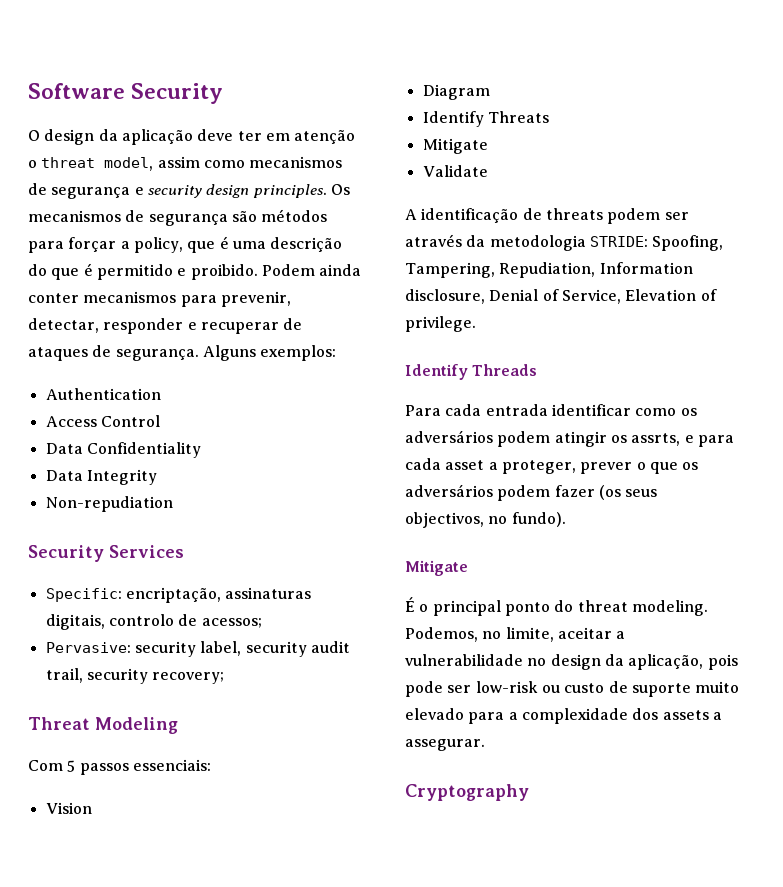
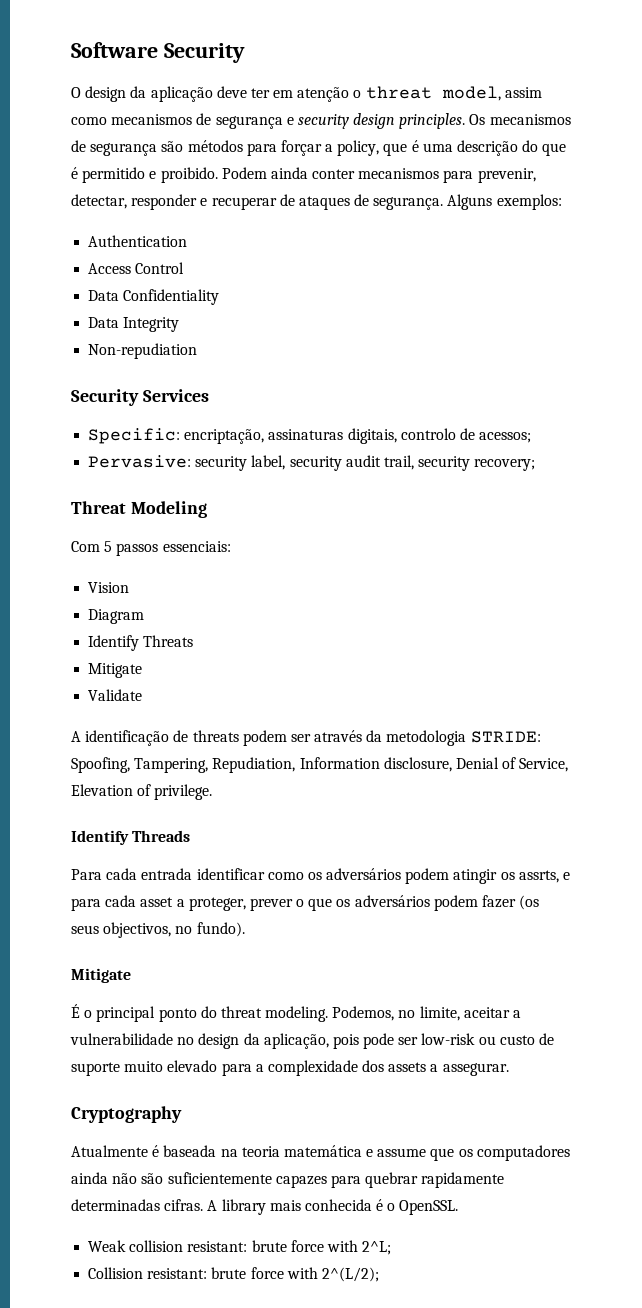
+ Atualmente é baseada na teoria matemática e assume que os computadores ainda não são suficientemente capazes para quebrar rapidamente determinadas cifras. A library mais conhecida é o OpenSSL.
+ Weak collision resistant: brute force with 2^L;
+ Collision resistant: brute force with 2^(L/2);

